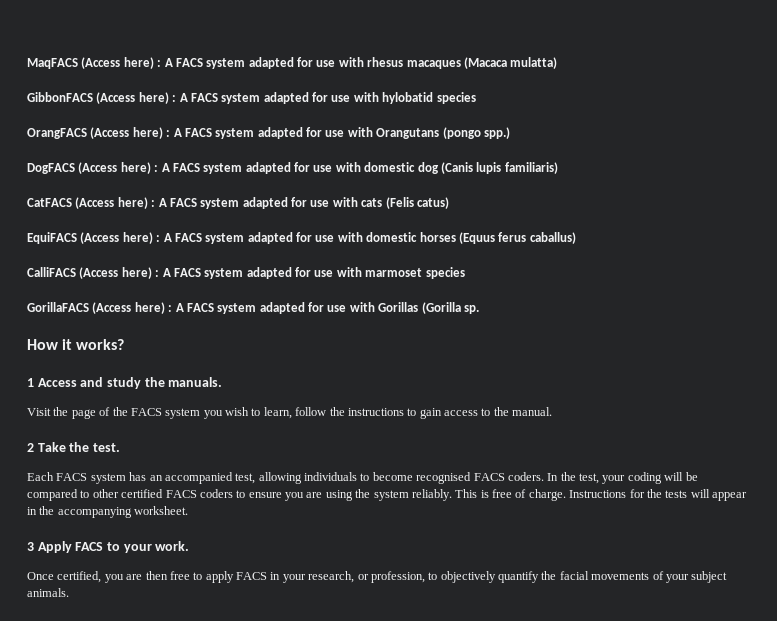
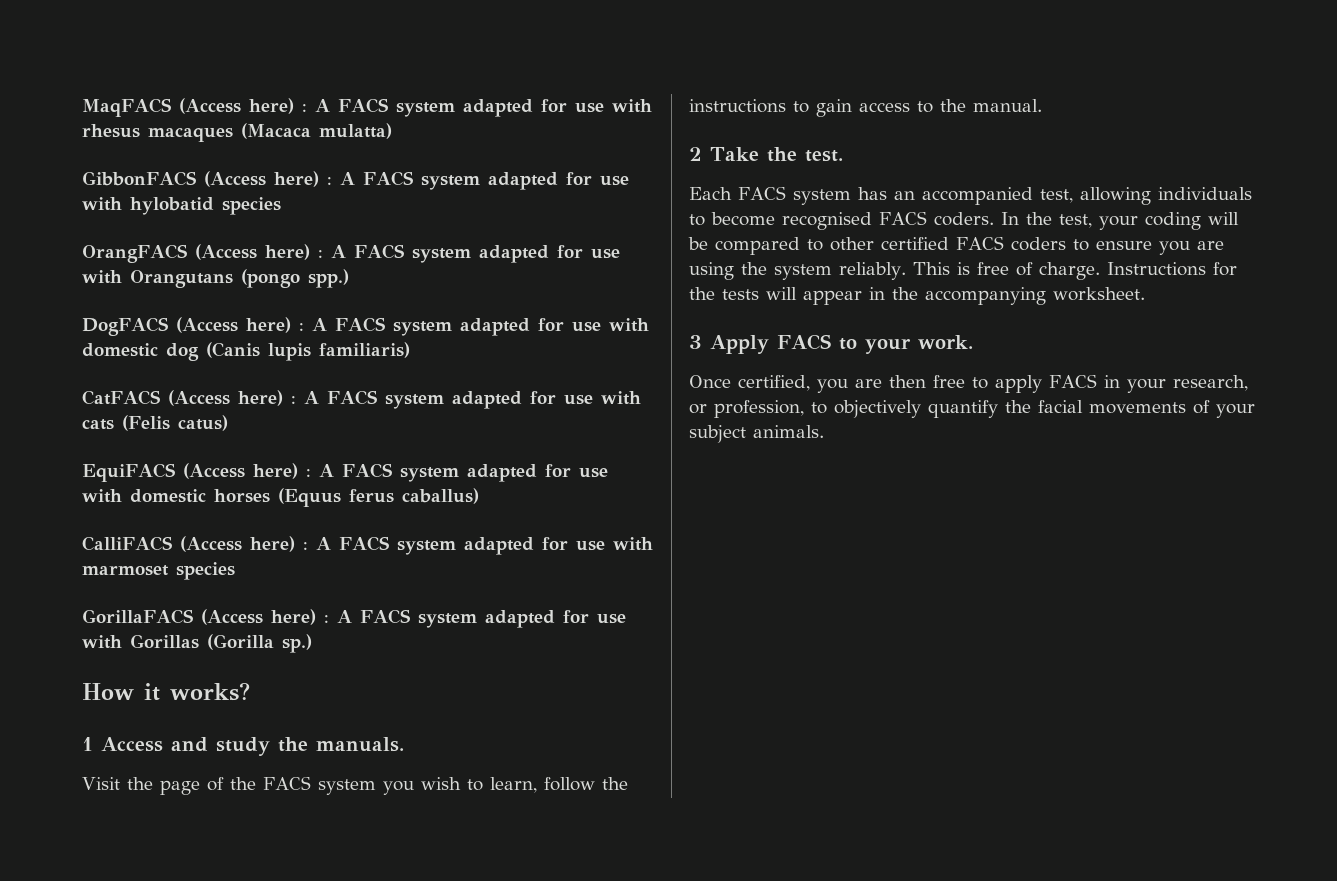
- GorillaFACS (Access here) : A FACS system adapted for use with Gorillas (Gorilla sp.
+ GorillaFACS (Access here) : A FACS system adapted for use with Gorillas (Gorilla sp.)

